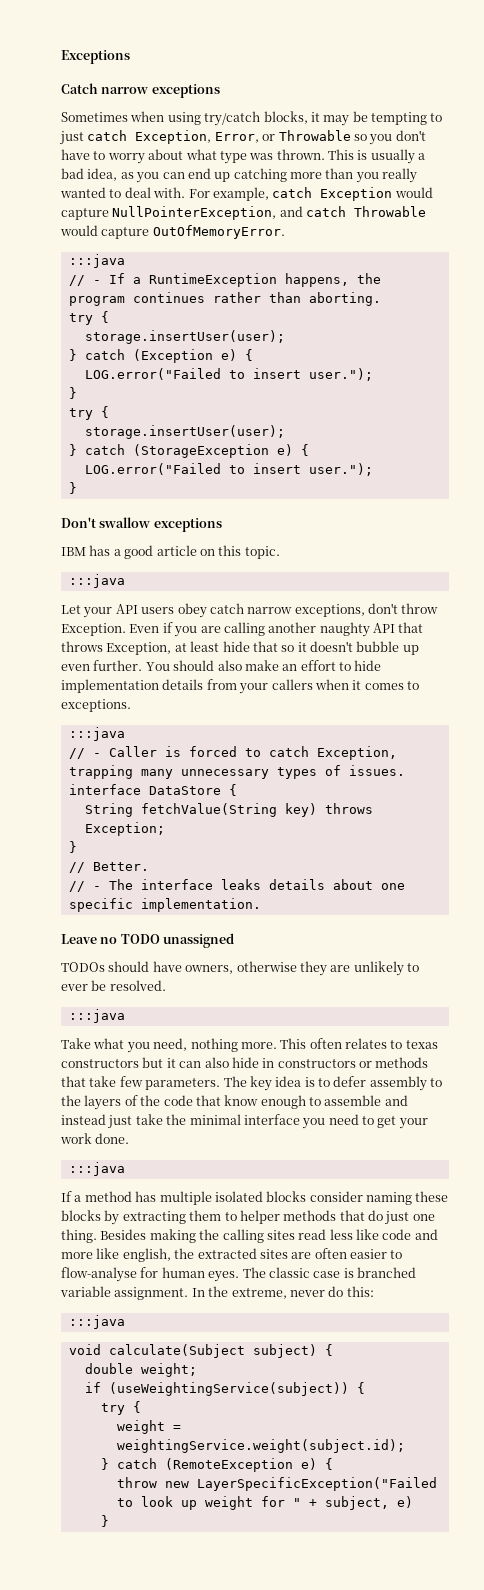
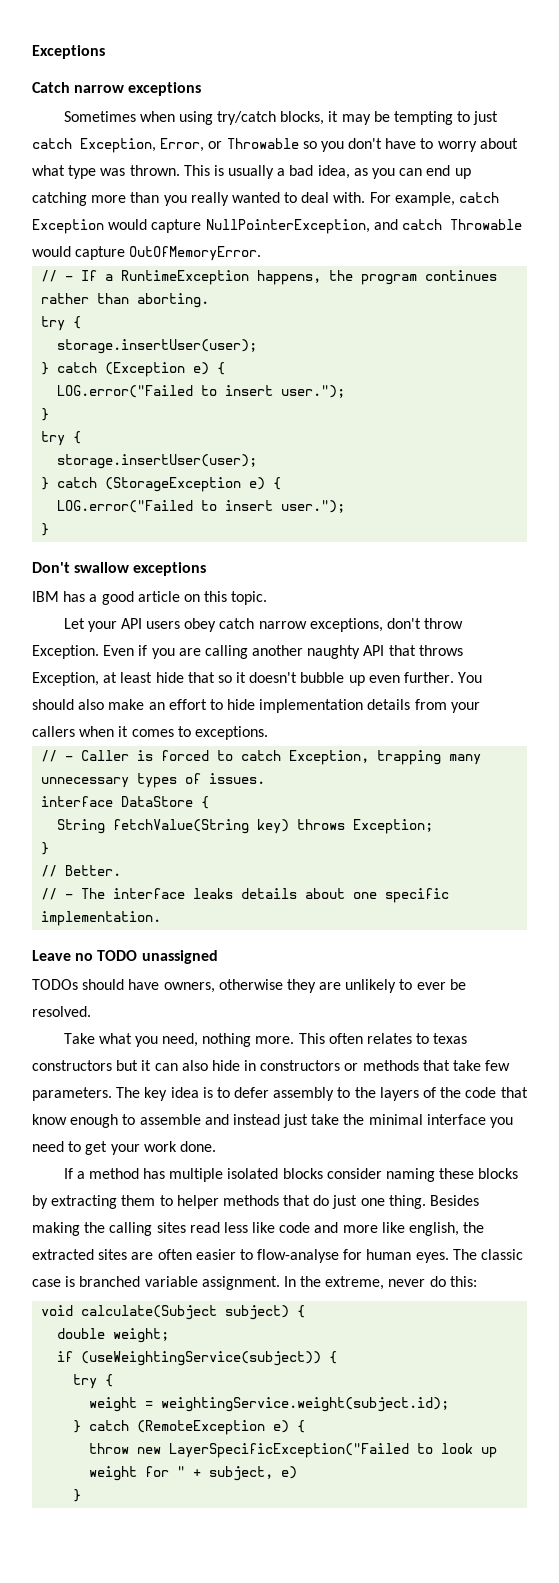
  For example, catch Exception would capture NullPointerException, and catch Throwable would capture OutOfMemoryError.
- :::java
  IBM has a good article on this topic.
- :::java
  You should also make an effort to hide implementation details from your callers when it comes to exceptions.
- :::java
  TODOs should have owners, otherwise they are unlikely to ever be resolved.
- :::java
  The key idea is to defer assembly to the layers of the code that know enough to assemble and instead just take the minimal interface you need to get your work done.
- :::java
  In the extreme, never do this:
- :::java

